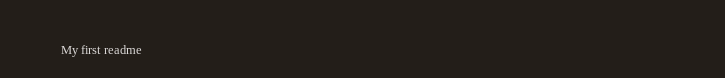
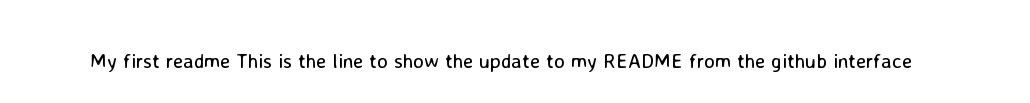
- My first readme
+ My first readme This is the line to show the update to my README from the github interface

